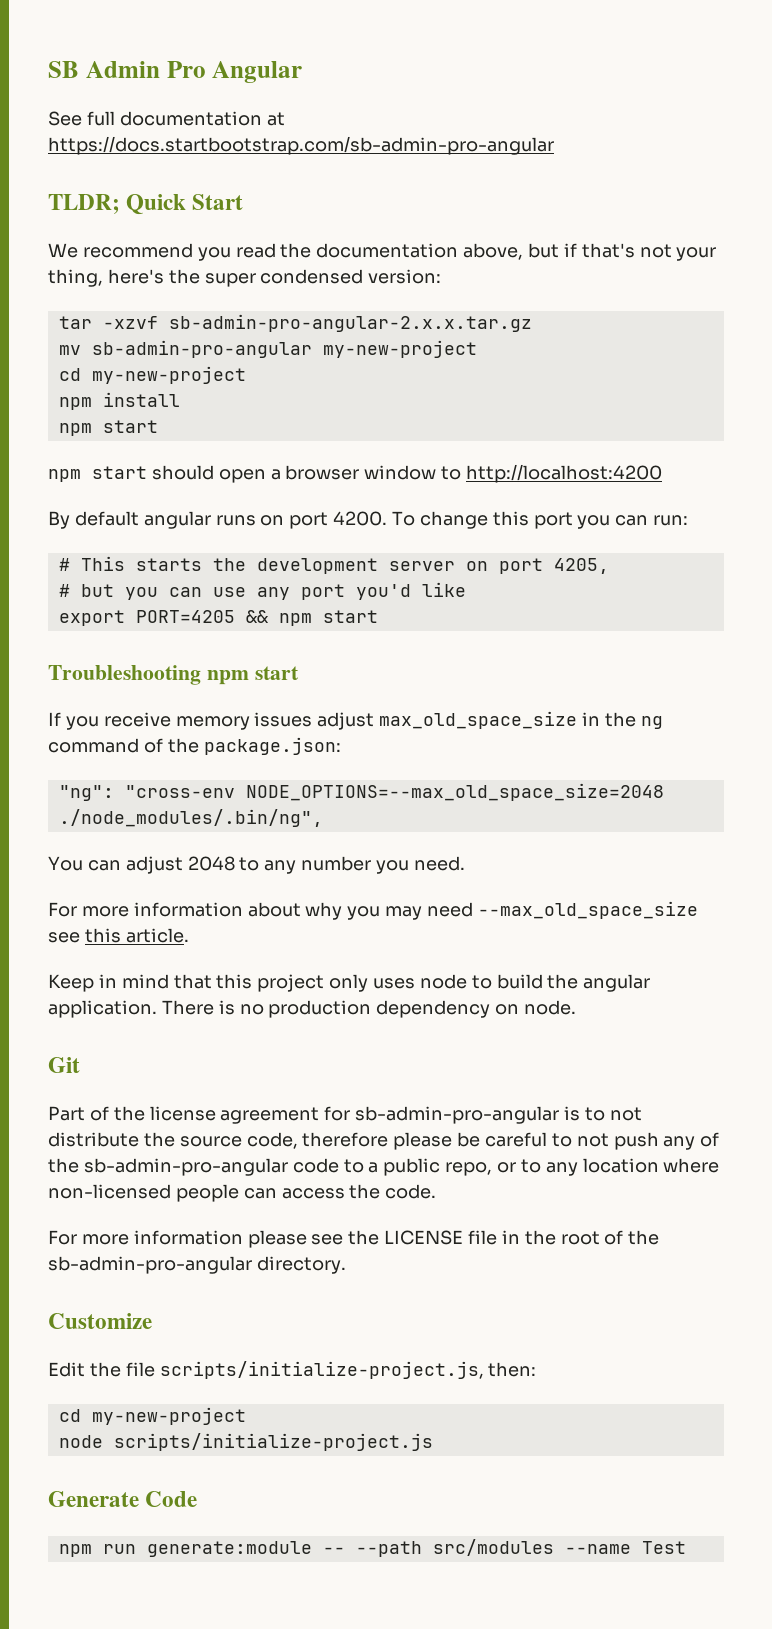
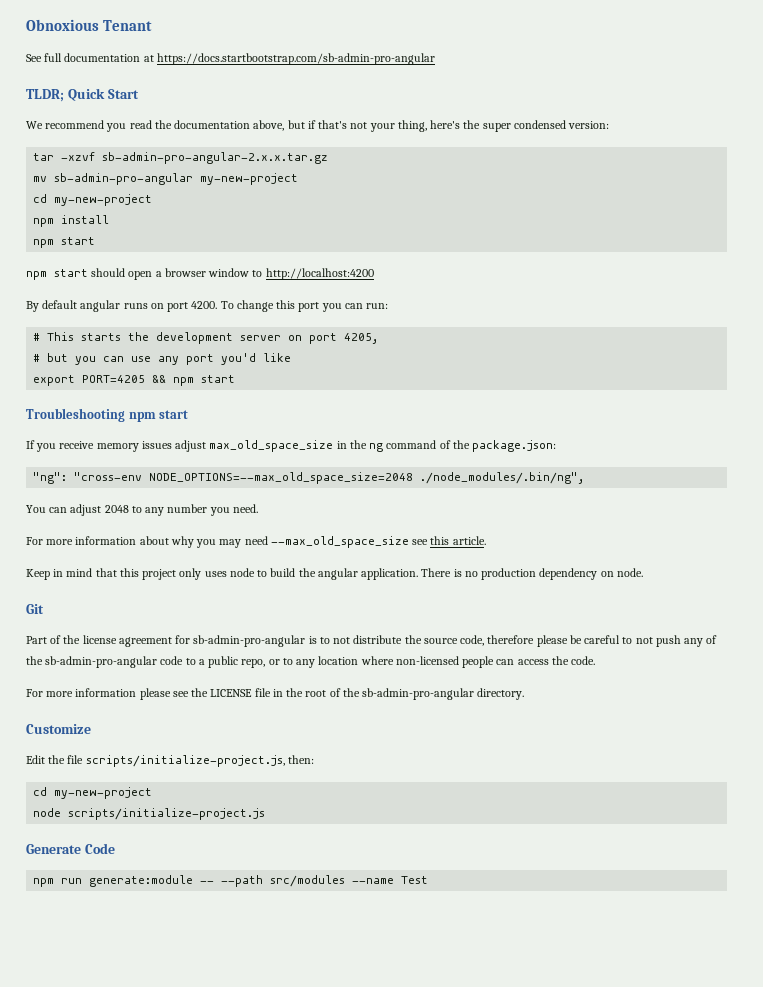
- SB Admin Pro Angular
+ Obnoxious Tenant

